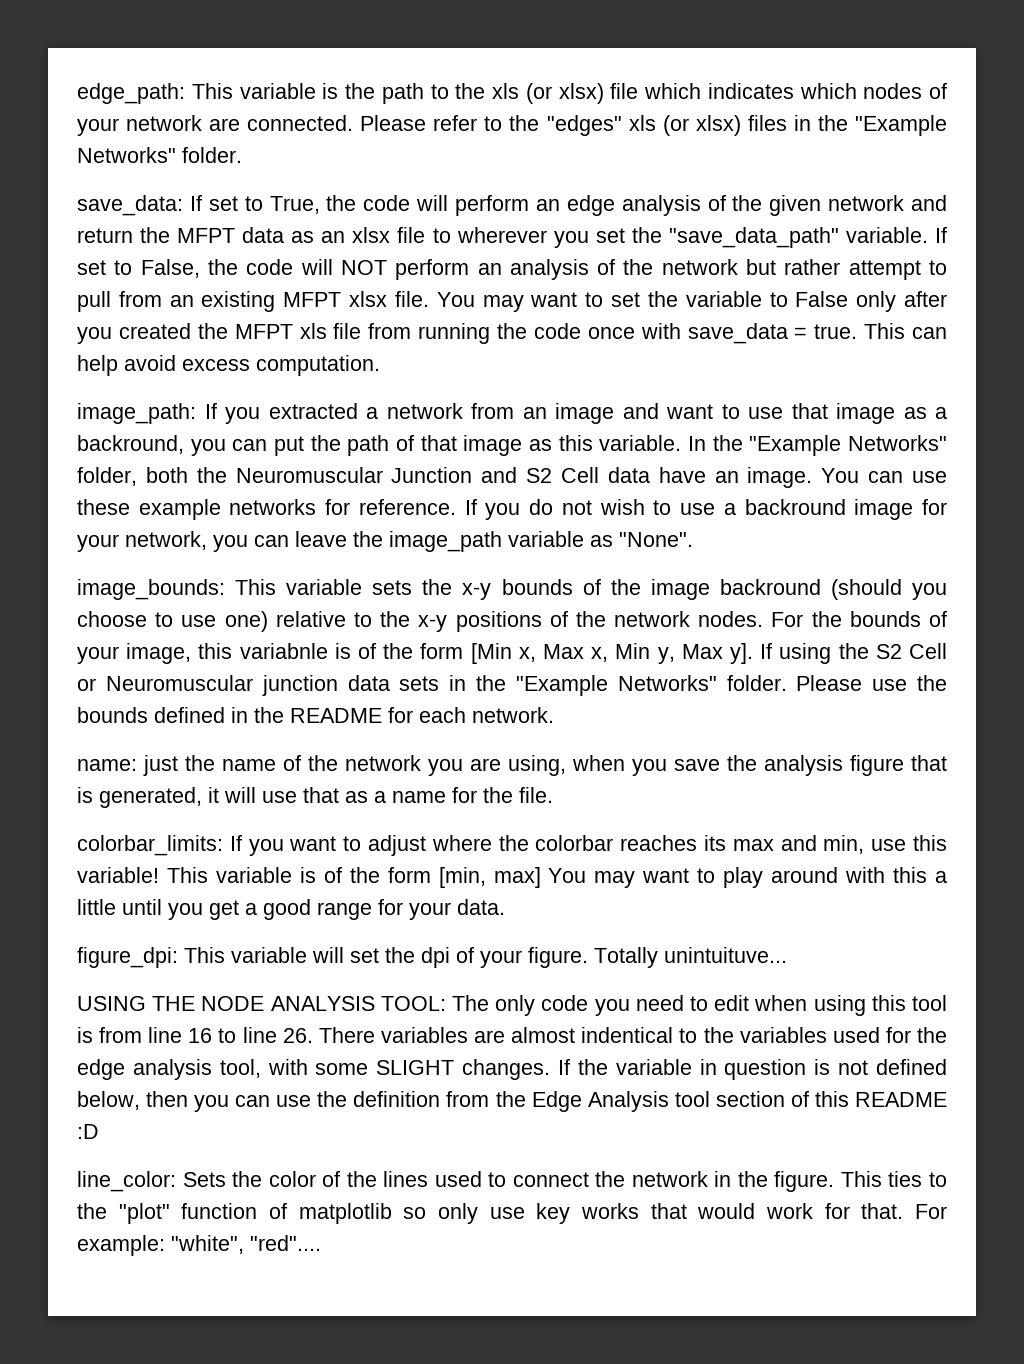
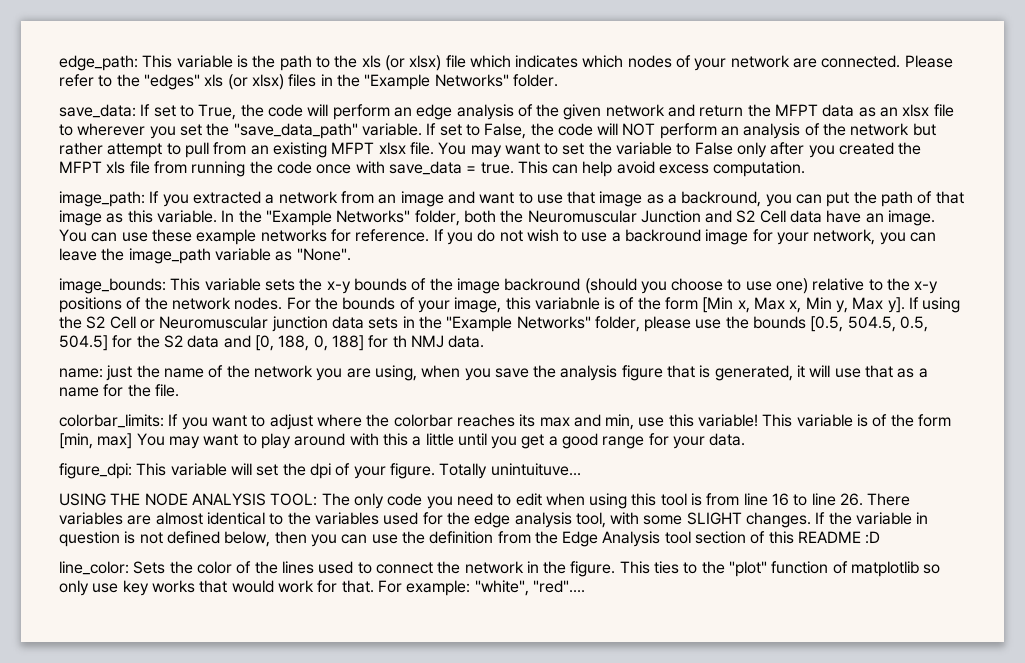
- If using the S2 Cell or Neuromuscular junction data sets in the "Example Networks" folder. Please use the bounds defined in the README for each network.
+ If using the S2 Cell or Neuromuscular junction data sets in the "Example Networks" folder, please use the bounds [0.5, 504.5, 0.5, 504.5] for the S2 data and [0, 188, 0, 188] for th NMJ data.
- USING THE NODE ANALYSIS TOOL: The only code you need to edit when using this tool is from line 16 to line 26. There variables are almost indentical to the variables used for the edge analysis tool, with some SLIGHT changes.
+ USING THE NODE ANALYSIS TOOL: The only code you need to edit when using this tool is from line 16 to line 26. There variables are almost identical to the variables used for the edge analysis tool, with some SLIGHT changes.

